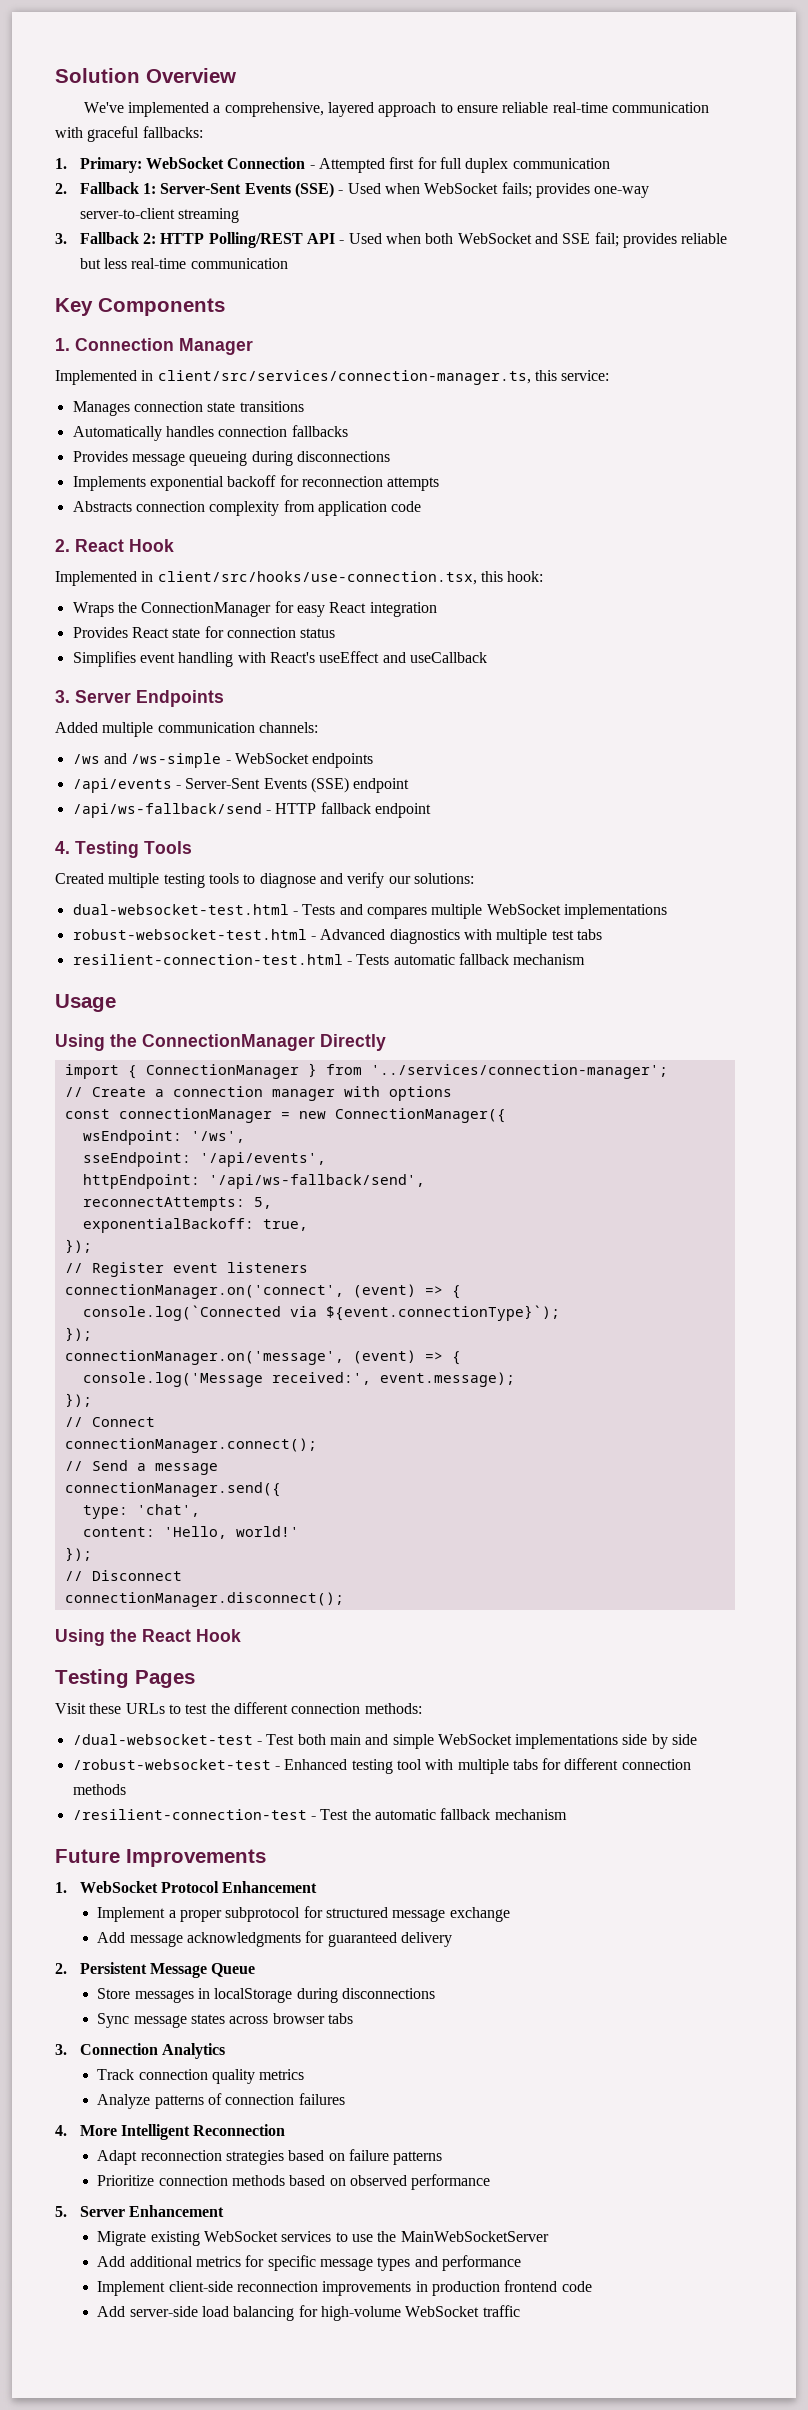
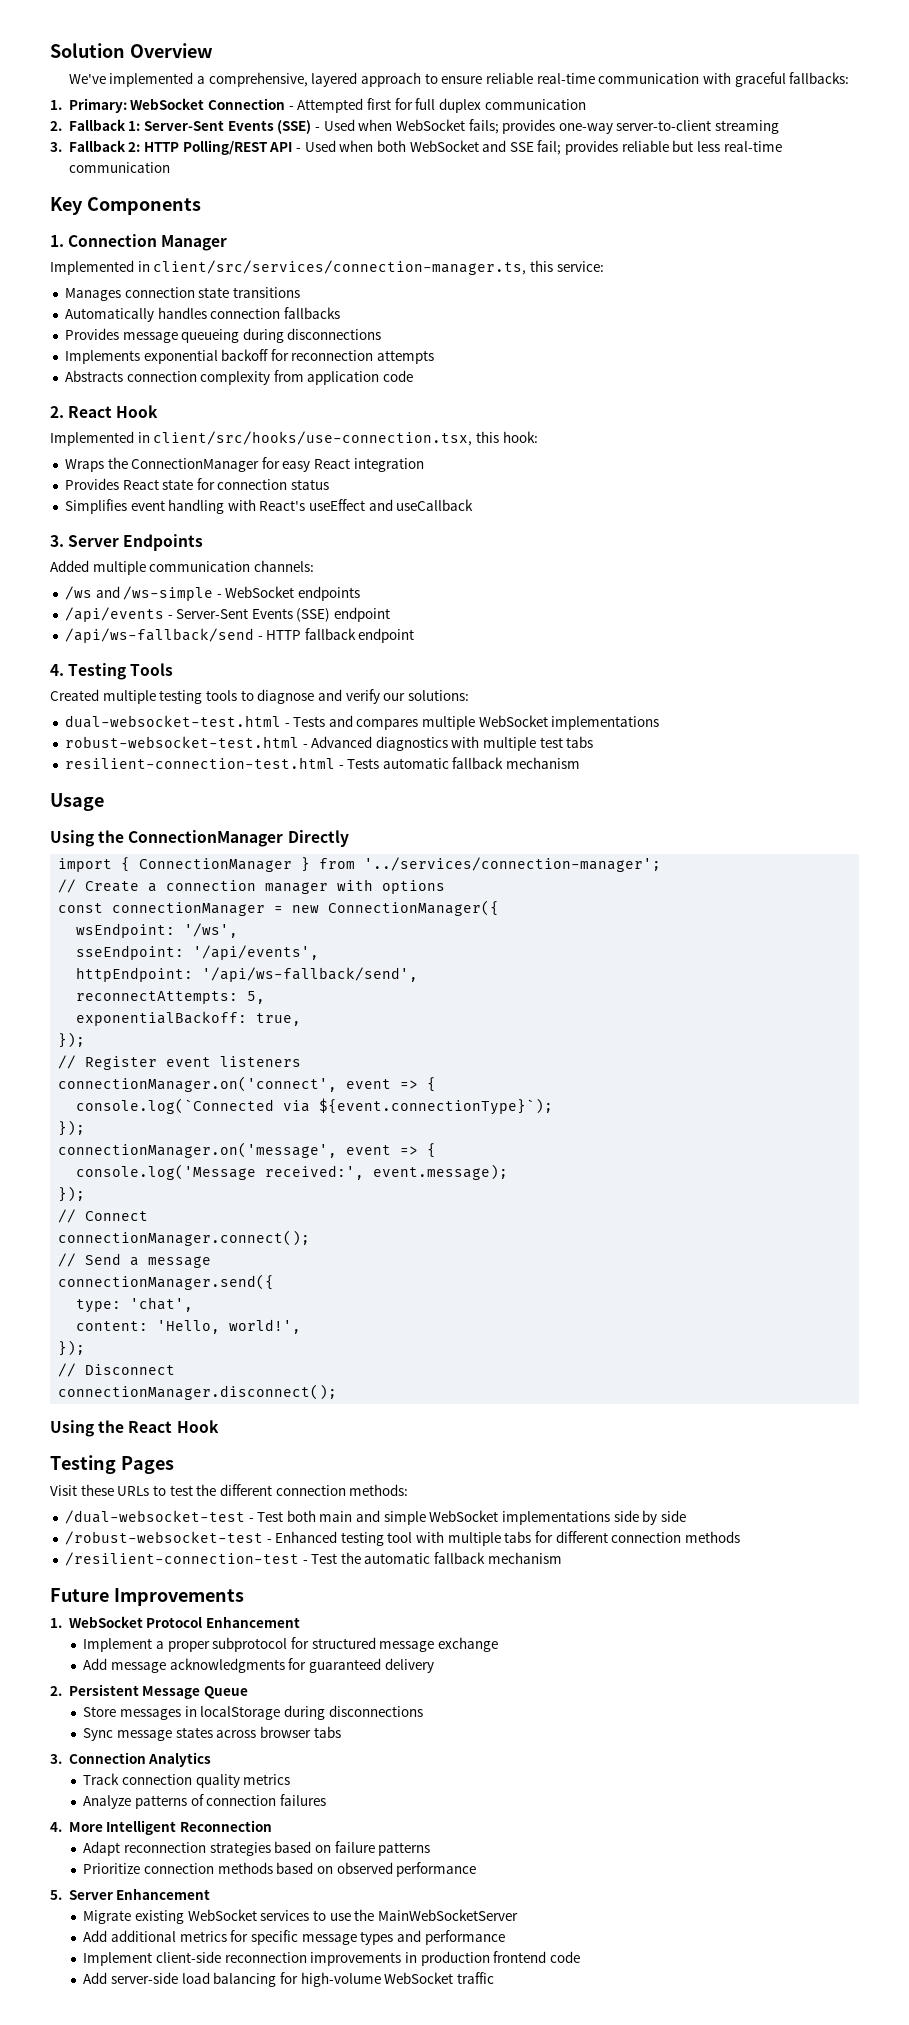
- connectionManager.on('connect', (event) => {
+ connectionManager.on('connect', event => {
- connectionManager.on('message', (event) => {
+ connectionManager.on('message', event => {
- content: 'Hello, world!'
+ content: 'Hello, world!',

